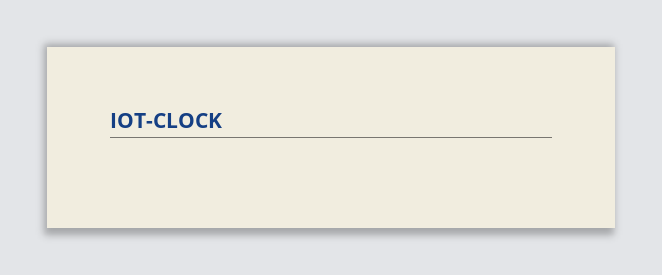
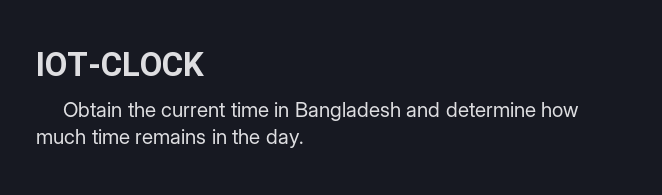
+ Obtain the current time in Bangladesh and determine how much time remains in the day.

